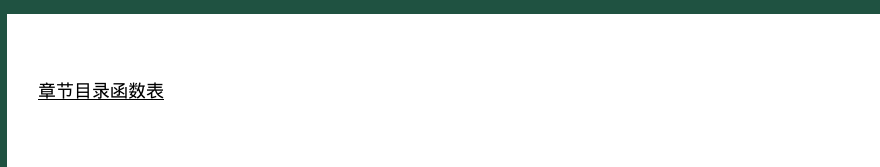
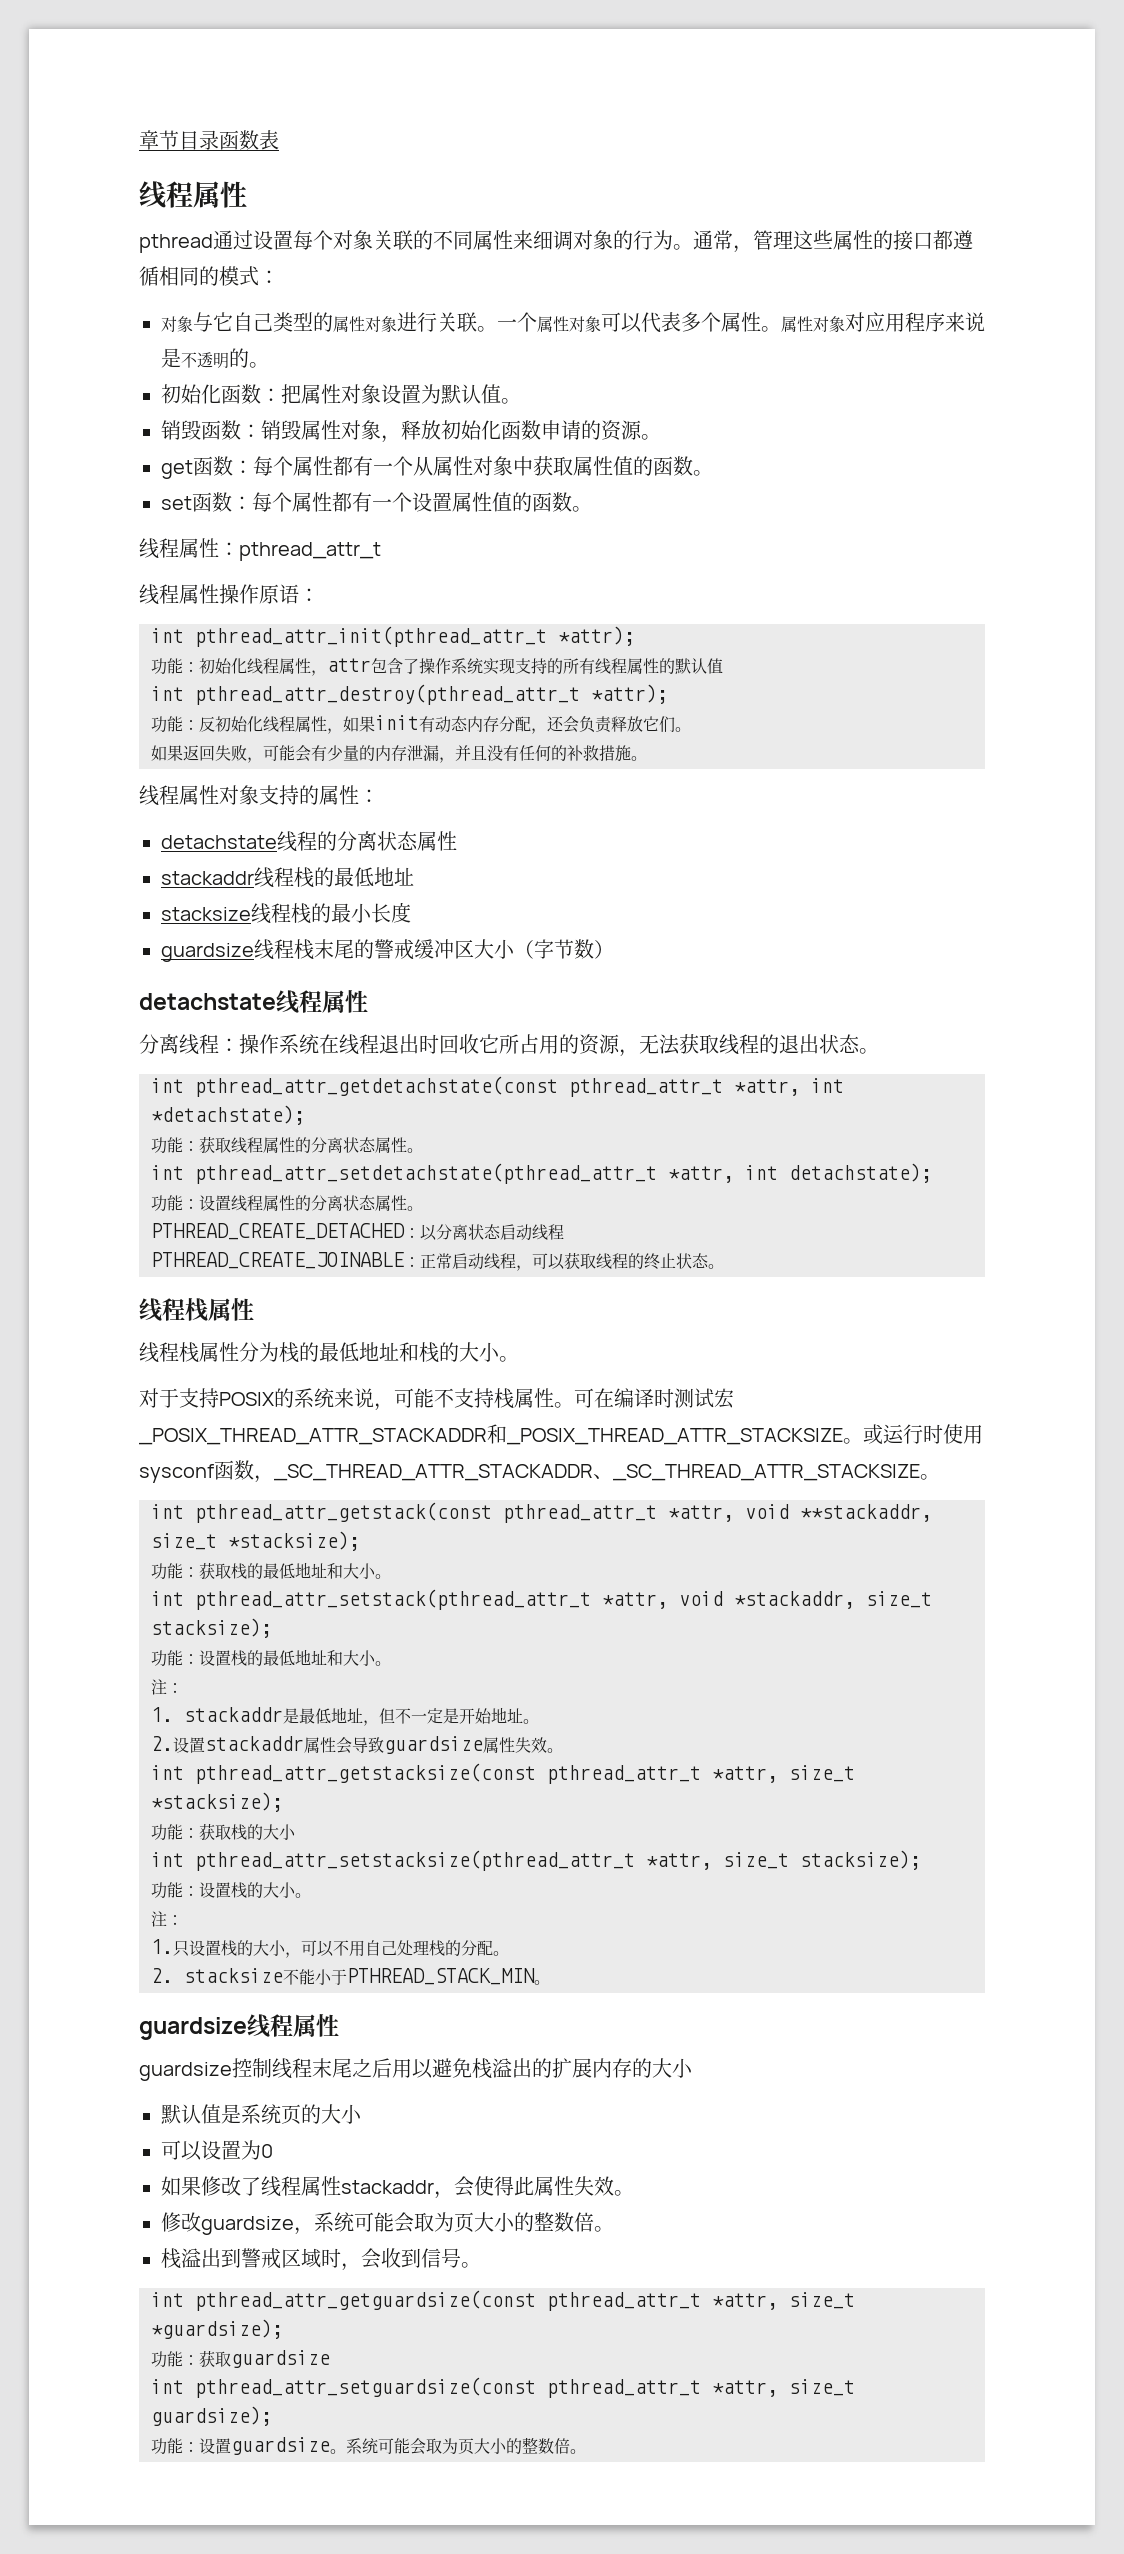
  章节目录函数表
+ 线程属性
+ pthread通过设置每个对象关联的不同属性来细调对象的行为。通常，管理这些属性的接口都遵循相同的模式：
+ 对象与它自己类型的属性对象进行关联。一个属性对象可以代表多个属性。属性对象对应用程序来说是不透明的。
+ 初始化函数：把属性对象设置为默认值。
+ 销毁函数：销毁属性对象，释放初始化函数申请的资源。
+ get函数：每个属性都有一个从属性对象中获取属性值的函数。
+ set函数：每个属性都有一个设置属性值的函数。
+ 线程属性：pthread_attr_t
+ 线程属性操作原语：
+ int pthread_attr_init(pthread_attr_t *attr);
+ 功能：初始化线程属性，attr包含了操作系统实现支持的所有线程属性的默认值
+ int pthread_attr_destroy(pthread_attr_t *attr);
+ 功能：反初始化线程属性，如果init有动态内存分配，还会负责释放它们。
+ 如果返回失败，可能会有少量的内存泄漏，并且没有任何的补救措施。
+ 线程属性对象支持的属性：
+ detachstate线程的分离状态属性
+ stackaddr线程栈的最低地址
+ stacksize线程栈的最小长度
+ guardsize线程栈末尾的警戒缓冲区大小（字节数）
+ detachstate线程属性
+ 分离线程：操作系统在线程退出时回收它所占用的资源，无法获取线程的退出状态。
+ int pthread_attr_getdetachstate(const pthread_attr_t *attr, int *detachstate);
+ 功能：获取线程属性的分离状态属性。
+ int pthread_attr_setdetachstate(pthread_attr_t *attr, int detachstate);
+ 功能：设置线程属性的分离状态属性。
+ PTHREAD_CREATE_DETACHED：以分离状态启动线程
+ PTHREAD_CREATE_JOINABLE：正常启动线程，可以获取线程的终止状态。
+ 线程栈属性
+ 线程栈属性分为栈的最低地址和栈的大小。
+ 对于支持POSIX的系统来说，可能不支持栈属性。可在编译时测试宏_POSIX_THREAD_ATTR_STACKADDR和_POSIX_THREAD_ATTR_STACKSIZE。或运行时使用sysconf函数，_SC_THREAD_ATTR_STACKADDR、_SC_THREAD_ATTR_STACKSIZE。
+ int pthread_attr_getstack(const pthread_attr_t *attr, void **stackaddr, size_t *stacksize);
+ 功能：获取栈的最低地址和大小。
+ int pthread_attr_setstack(pthread_attr_t *attr, void *stackaddr, size_t stacksize);
+ 功能：设置栈的最低地址和大小。
+ 注：
+ 1. stackaddr是最低地址，但不一定是开始地址。
+ 2.设置stackaddr属性会导致guardsize属性失效。
+ int pthread_attr_getstacksize(const pthread_attr_t *attr, size_t *stacksize);
+ 功能：获取栈的大小
+ int pthread_attr_setstacksize(pthread_attr_t *attr, size_t stacksize);
+ 功能：设置栈的大小。
+ 注：
+ 1.只设置栈的大小，可以不用自己处理栈的分配。
+ 2. stacksize不能小于PTHREAD_STACK_MIN。
+ guardsize线程属性
+ guardsize控制线程末尾之后用以避免栈溢出的扩展内存的大小
+ 默认值是系统页的大小
+ 可以设置为0
+ 如果修改了线程属性stackaddr，会使得此属性失效。
+ 修改guardsize，系统可能会取为页大小的整数倍。
+ 栈溢出到警戒区域时，会收到信号。
+ int pthread_attr_getguardsize(const pthread_attr_t *attr, size_t *guardsize);
+ 功能：获取guardsize
+ int pthread_attr_setguardsize(const pthread_attr_t *attr, size_t guardsize);
+ 功能：设置guardsize。系统可能会取为页大小的整数倍。

